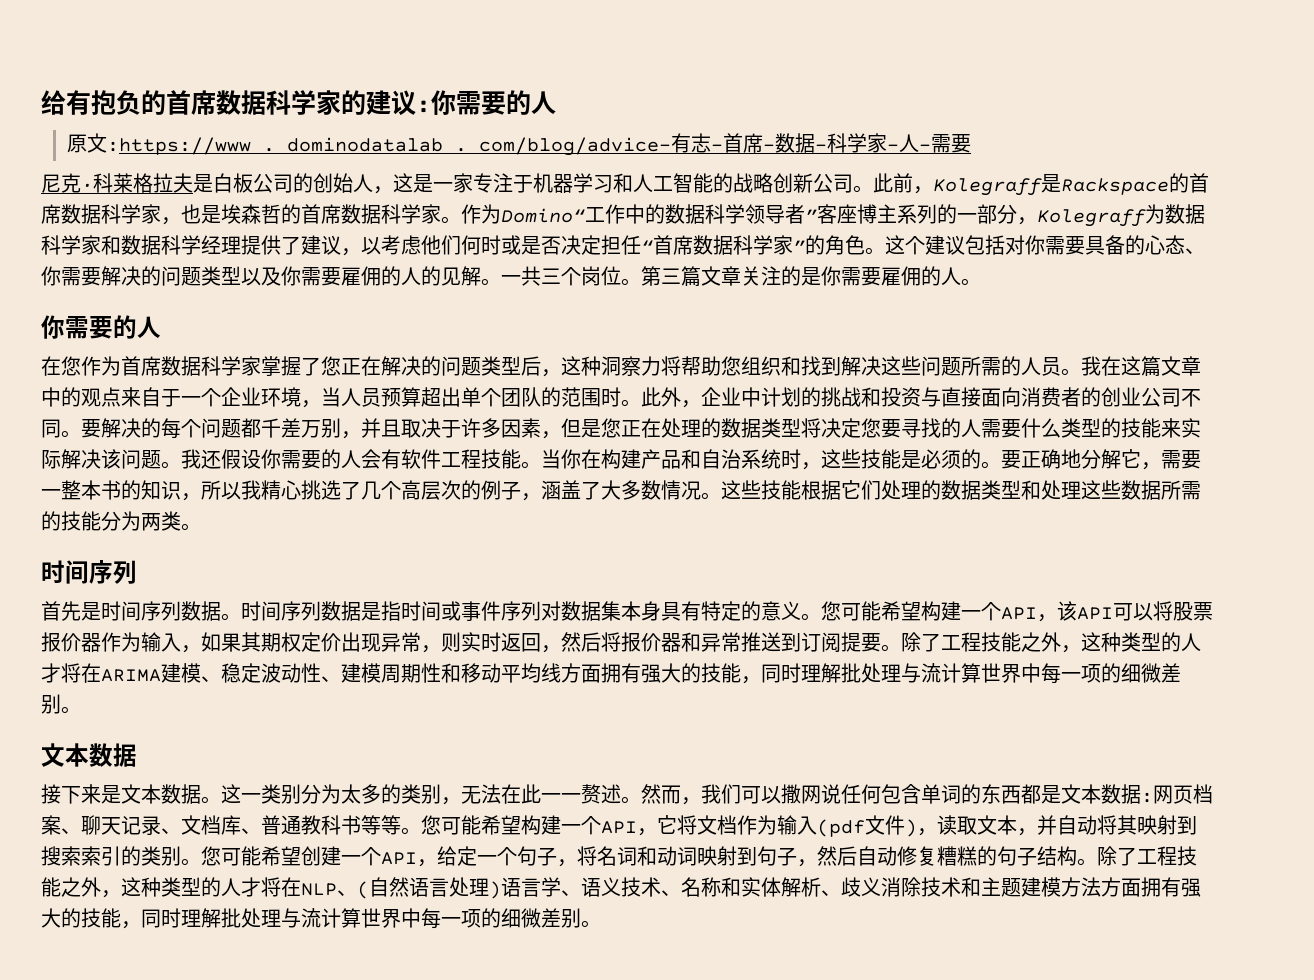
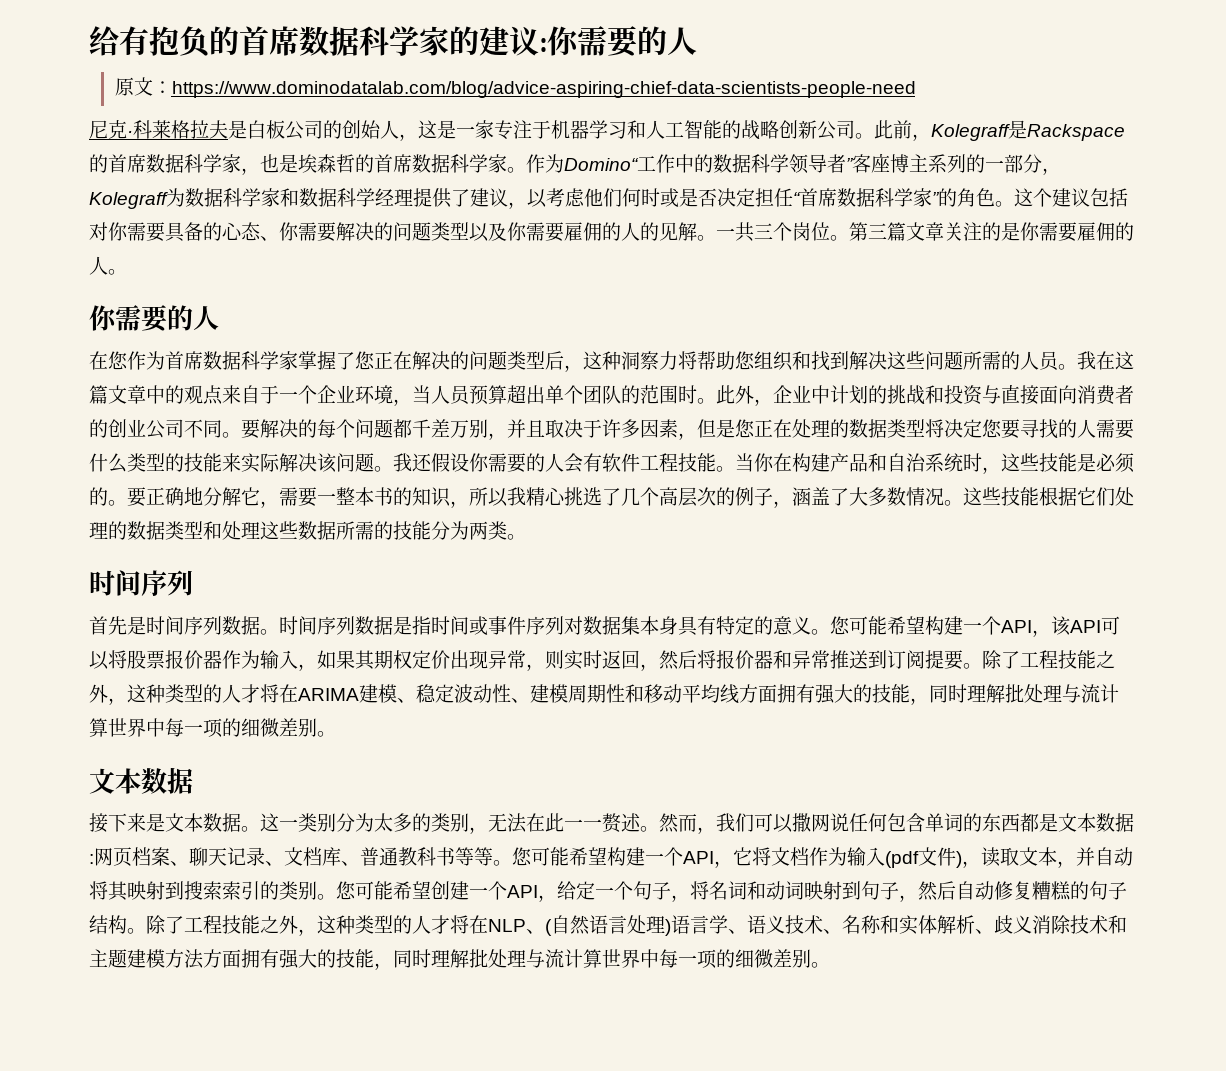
- 原文:https://www . dominodatalab . com/blog/advice-有志-首席-数据-科学家-人-需要
+ 原文：https://www.dominodatalab.com/blog/advice-aspiring-chief-data-scientists-people-need

